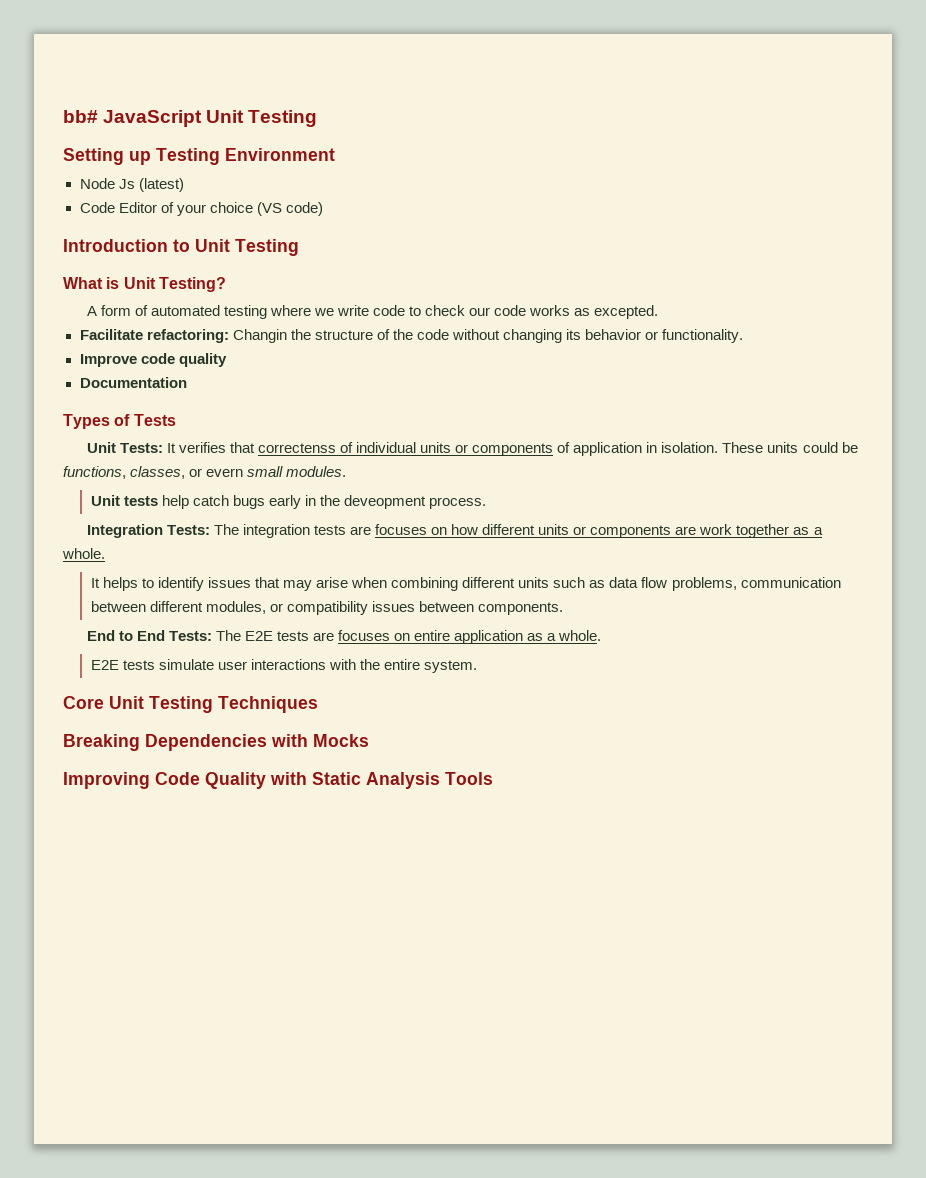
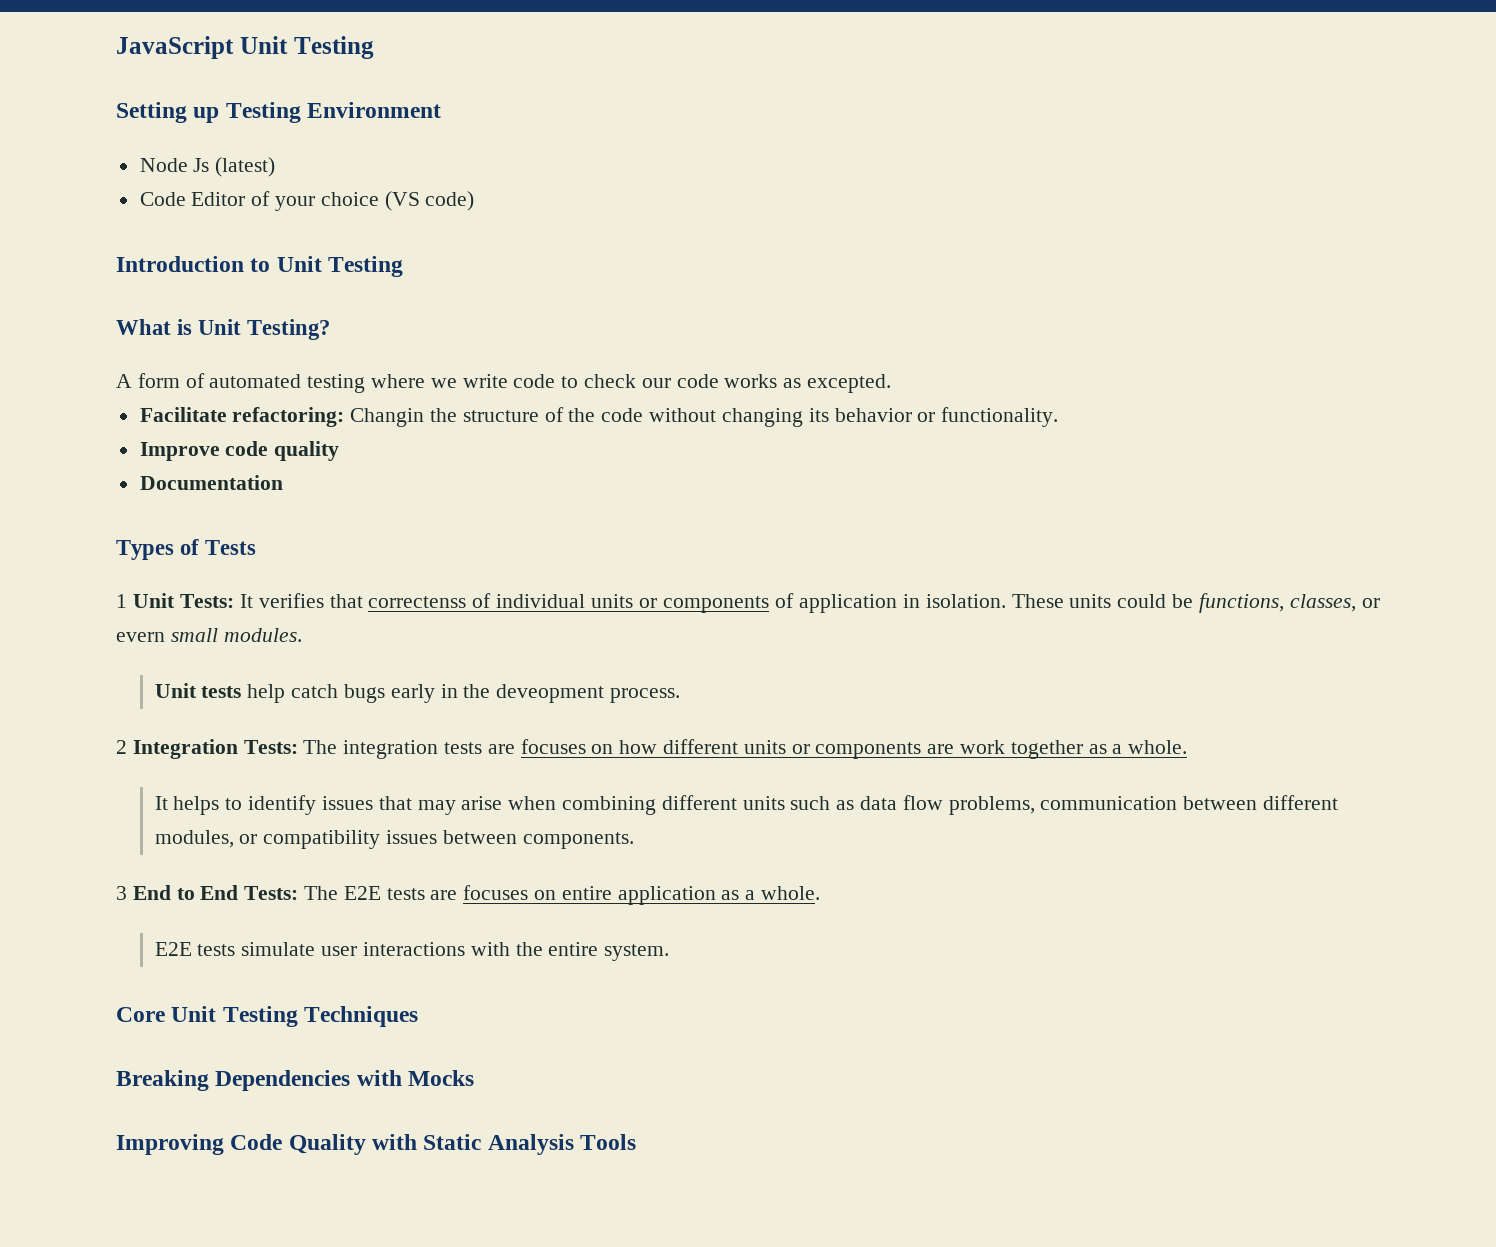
- bb# JavaScript Unit Testing
+ JavaScript Unit Testing
- Unit Tests: It verifies that correctenss of individual units or components of application in isolation.
+ 1 Unit Tests: It verifies that correctenss of individual units or components of application in isolation.
- Integration Tests: The integration tests are focuses on how different units or components are work together as a whole.
+ 2 Integration Tests: The integration tests are focuses on how different units or components are work together as a whole.
- End to End Tests: The E2E tests are focuses on entire application as a whole.
+ 3 End to End Tests: The E2E tests are focuses on entire application as a whole.

